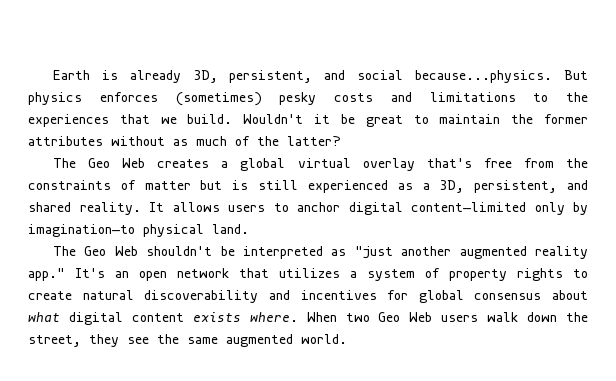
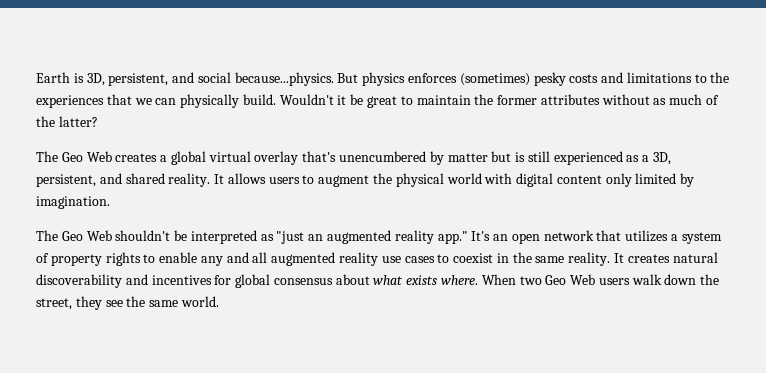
- Earth is already 3D, persistent, and social because...physics. But physics enforces (sometimes) pesky costs and limitations to the experiences that we build.
+ Earth is 3D, persistent, and social because...physics. But physics enforces (sometimes) pesky costs and limitations to the experiences that we can physically build.
- The Geo Web creates a global virtual overlay that's free from the constraints of matter but is still experienced as a 3D, persistent, and shared reality.
+ The Geo Web creates a global virtual overlay that's unencumbered by matter but is still experienced as a 3D, persistent, and shared reality.
- It allows users to anchor digital content—limited only by imagination—to physical land.
+ It allows users to augment the physical world with digital content only limited by imagination.
- The Geo Web shouldn't be interpreted as "just another augmented reality app."
+ The Geo Web shouldn't be interpreted as "just an augmented reality app."
- It's an open network that utilizes a system of property rights to create natural discoverability and incentives for global consensus about what digital content exists where.
+ It's an open network that utilizes a system of property rights to enable any and all augmented reality use cases to coexist in the same reality. It creates natural discoverability and incentives for global consensus about what exists where.
- When two Geo Web users walk down the street, they see the same augmented world.
+ When two Geo Web users walk down the street, they see the same world.

